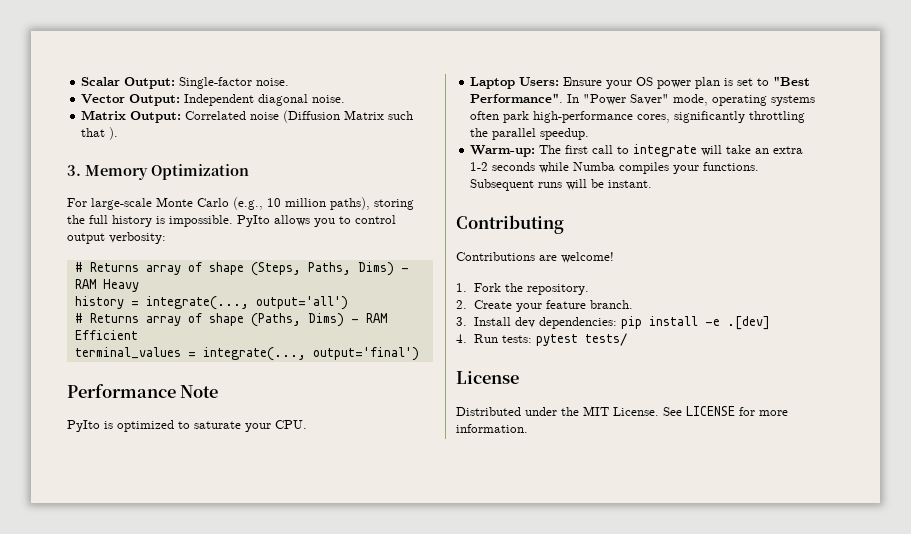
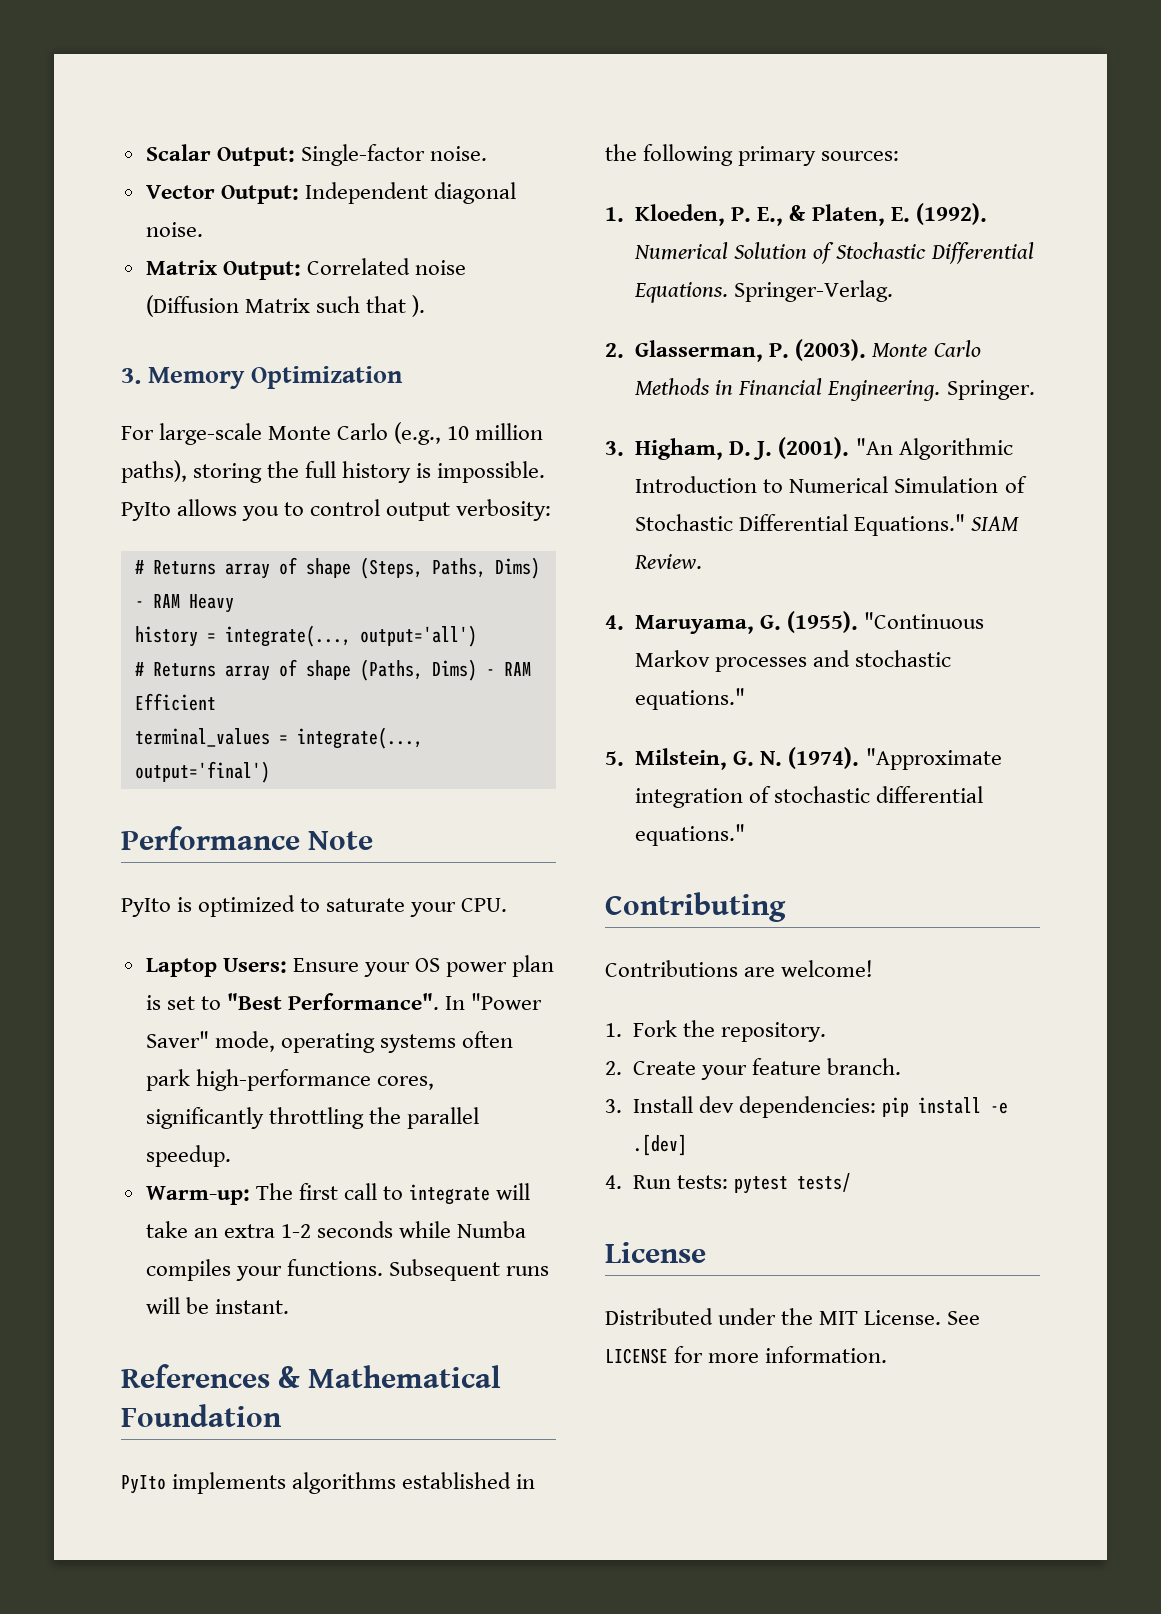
+ References & Mathematical Foundation
+ PyIto implements algorithms established in the following primary sources:
+ 1. Kloeden, P. E., & Platen, E. (1992). Numerical Solution of Stochastic Differential Equations. Springer-Verlag.
+ 2. Glasserman, P. (2003). Monte Carlo Methods in Financial Engineering. Springer.
+ 3. Higham, D. J. (2001). "An Algorithmic Introduction to Numerical Simulation of Stochastic Differential Equations." SIAM Review.
+ 4. Maruyama, G. (1955). "Continuous Markov processes and stochastic equations."
+ 5. Milstein, G. N. (1974). "Approximate integration of stochastic differential equations."

